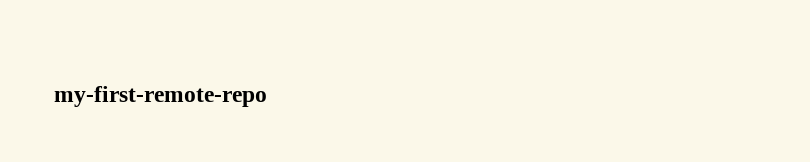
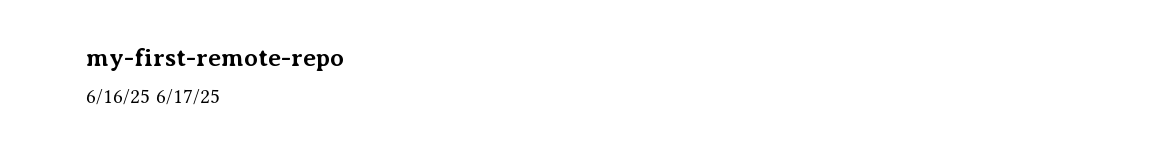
+ 6/16/25 6/17/25

